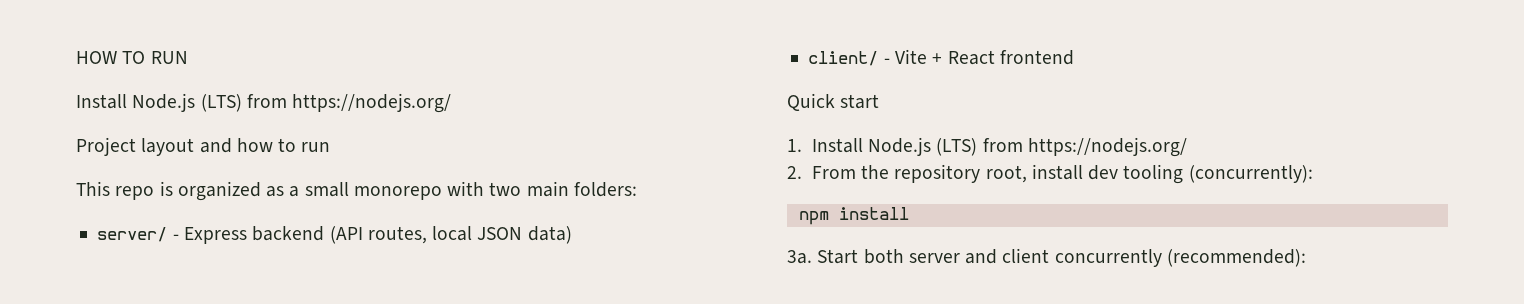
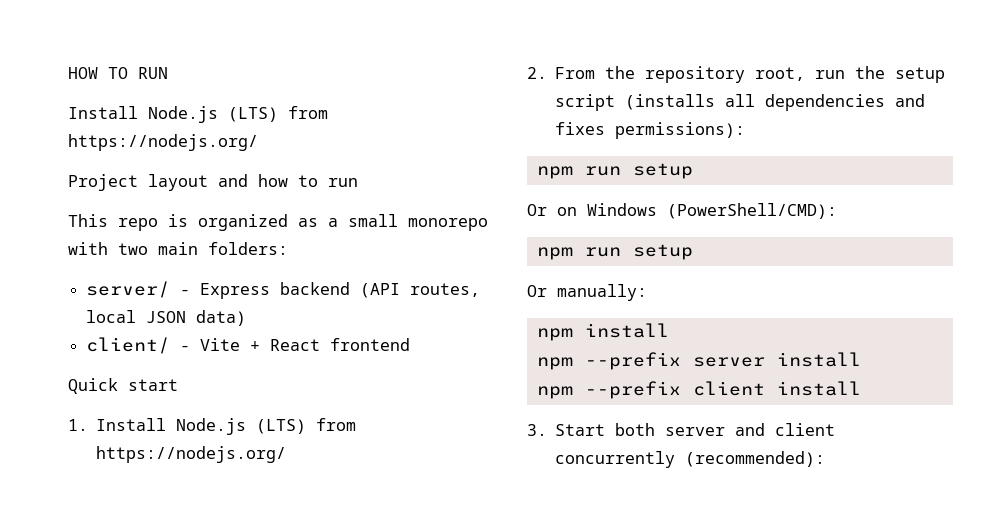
- 2. From the repository root, install dev tooling (concurrently):
+ 2. From the repository root, run the setup script (installs all dependencies and fixes permissions):
+ npm run setup
+ Or on Windows (PowerShell/CMD):
+ npm run setup
+ Or manually:
  npm install
- 3a. Start both server and client concurrently (recommended):
+ npm --prefix server install
+ npm --prefix client install
+ 3. Start both server and client concurrently (recommended):

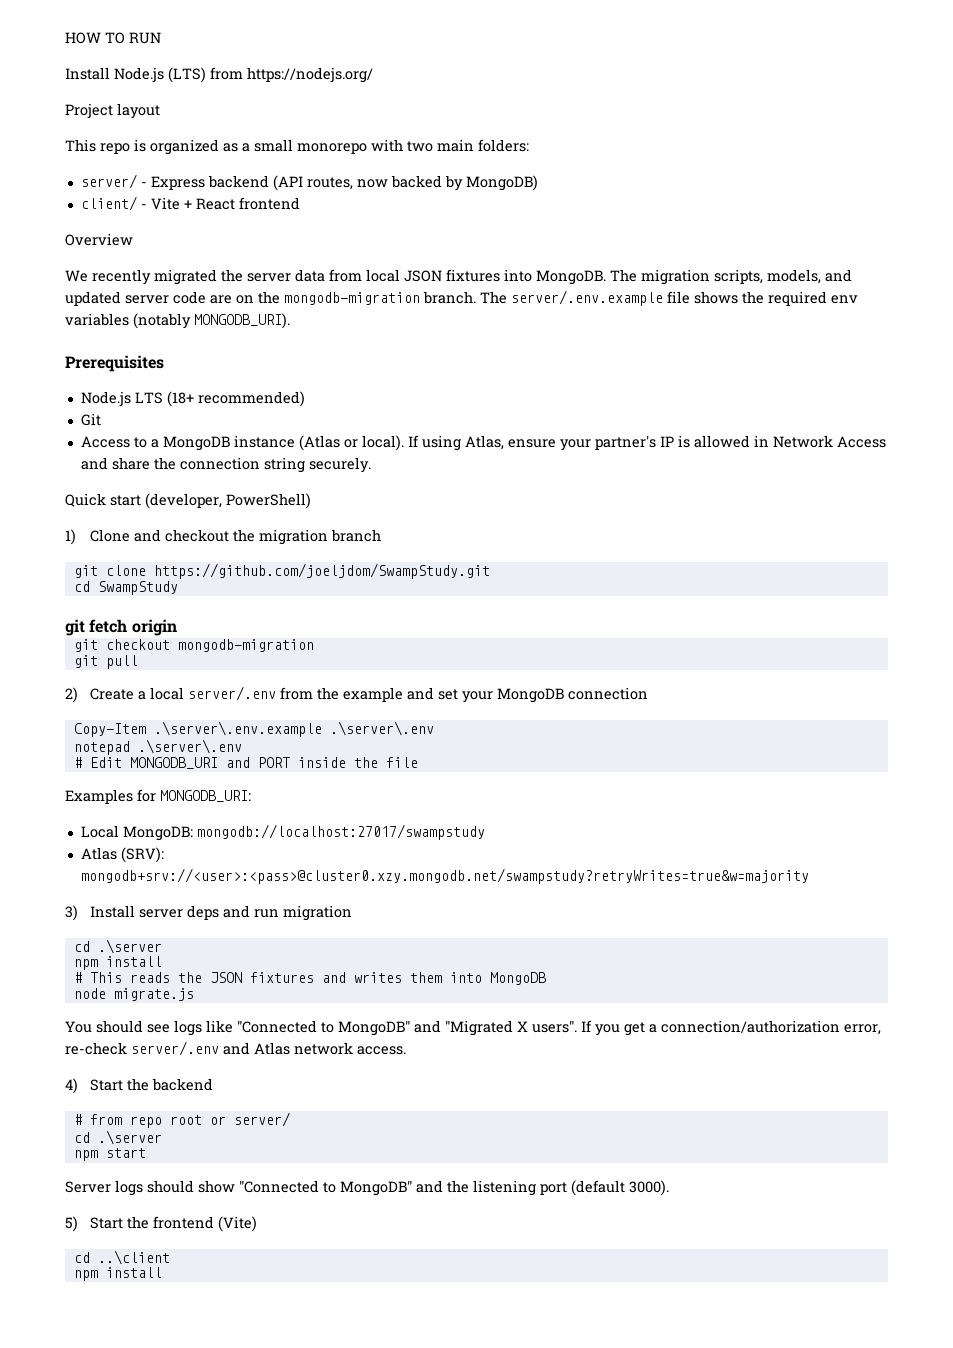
- Project layout and how to run
+ Project layout
- server/ - Express backend (API routes, local JSON data)
+ server/ - Express backend (API routes, now backed by MongoDB)
- Quick start
- 1. Install Node.js (LTS) from https://nodejs.org/
- 2. From the repository root, run the setup script (installs all dependencies and fixes permissions):
- npm run setup
- Or on Windows (PowerShell/CMD):
- npm run setup
- Or manually:
+ Overview
+ We recently migrated the server data from local JSON fixtures into MongoDB. The migration scripts, models, and updated server code are on the mongodb-migration branch. The server/.env.example file shows the required env variables (notably MONGODB_URI).
+ Prerequisites
+ Node.js LTS (18+ recommended)
+ Git
+ Access to a MongoDB instance (Atlas or local). If using Atlas, ensure your partner's IP is allowed in Network Access and share the connection string securely.
+ Quick start (developer, PowerShell)
+ 1) Clone and checkout the migration branch
+ git clone https://github.com/joeljdom/SwampStudy.git
+ cd SwampStudy
+ git fetch origin
+ git checkout mongodb-migration
+ git pull
+ 2) Create a local server/.env from the example and set your MongoDB connection
+ Copy-Item .\server\.env.example .\server\.env
+ notepad .\server\.env
+ # Edit MONGODB_URI and PORT inside the file
+ Examples for MONGODB_URI:
+ Local MongoDB: mongodb://localhost:27017/swampstudy
+ Atlas (SRV): mongodb+srv://<user>:<pass>@cluster0.xzy.mongodb.net/swampstudy?retryWrites=true&w=majority
+ 3) Install server deps and run migration
+ cd .\server
  npm install
- npm --prefix server install
- npm --prefix client install
- 3. Start both server and client concurrently (recommended):
+ # This reads the JSON fixtures and writes them into MongoDB
+ node migrate.js
+ You should see logs like "Connected to MongoDB" and "Migrated X users". If you get a connection/authorization error, re-check server/.env and Atlas network access.
+ 4) Start the backend
+ # from repo root or server/
+ cd .\server
+ npm start
+ Server logs should show "Connected to MongoDB" and the listening port (default 3000).
+ 5) Start the frontend (Vite)
+ cd ..\client
+ npm install

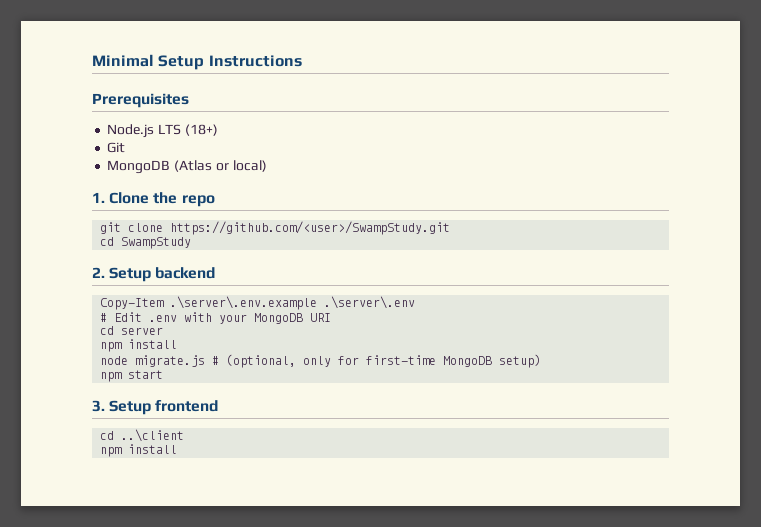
- HOW TO RUN
- Install Node.js (LTS) from https://nodejs.org/
- Project layout
- This repo is organized as a small monorepo with two main folders:
- server/ - Express backend (API routes, now backed by MongoDB)
- client/ - Vite + React frontend
- Overview
- We recently migrated the server data from local JSON fixtures into MongoDB. The migration scripts, models, and updated server code are on the mongodb-migration branch. The server/.env.example file shows the required env variables (notably MONGODB_URI).
+ Minimal Setup Instructions
- Node.js LTS (18+ recommended)
+ Node.js LTS (18+)
- Access to a MongoDB instance (Atlas or local). If using Atlas, ensure your partner's IP is allowed in Network Access and share the connection string securely.
- Quick start (developer, PowerShell)
- 1) Clone and checkout the migration branch
+ MongoDB (Atlas or local)
+ 1. Clone the repo
- git clone https://github.com/joeljdom/SwampStudy.git
+ git clone https://github.com/<user>/SwampStudy.git
- git fetch origin
- git checkout mongodb-migration
- git pull
- 2) Create a local server/.env from the example and set your MongoDB connection
+ 2. Setup backend
- notepad .\server\.env
- # Edit MONGODB_URI and PORT inside the file
- Examples for MONGODB_URI:
- Local MongoDB: mongodb://localhost:27017/swampstudy
- Atlas (SRV): mongodb+srv://<user>:<pass>@cluster0.xzy.mongodb.net/swampstudy?retryWrites=true&w=majority
- 3) Install server deps and run migration
- cd .\server
+ # Edit .env with your MongoDB URI
+ cd server
- # This reads the JSON fixtures and writes them into MongoDB
- node migrate.js
- You should see logs like "Connected to MongoDB" and "Migrated X users". If you get a connection/authorization error, re-check server/.env and Atlas network access.
- 4) Start the backend
- # from repo root or server/
- cd .\server
+ node migrate.js # (optional, only for first-time MongoDB setup)
  npm start
- Server logs should show "Connected to MongoDB" and the listening port (default 3000).
- 5) Start the frontend (Vite)
+ 3. Setup frontend

